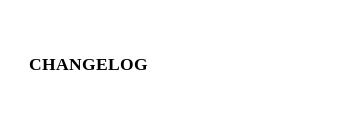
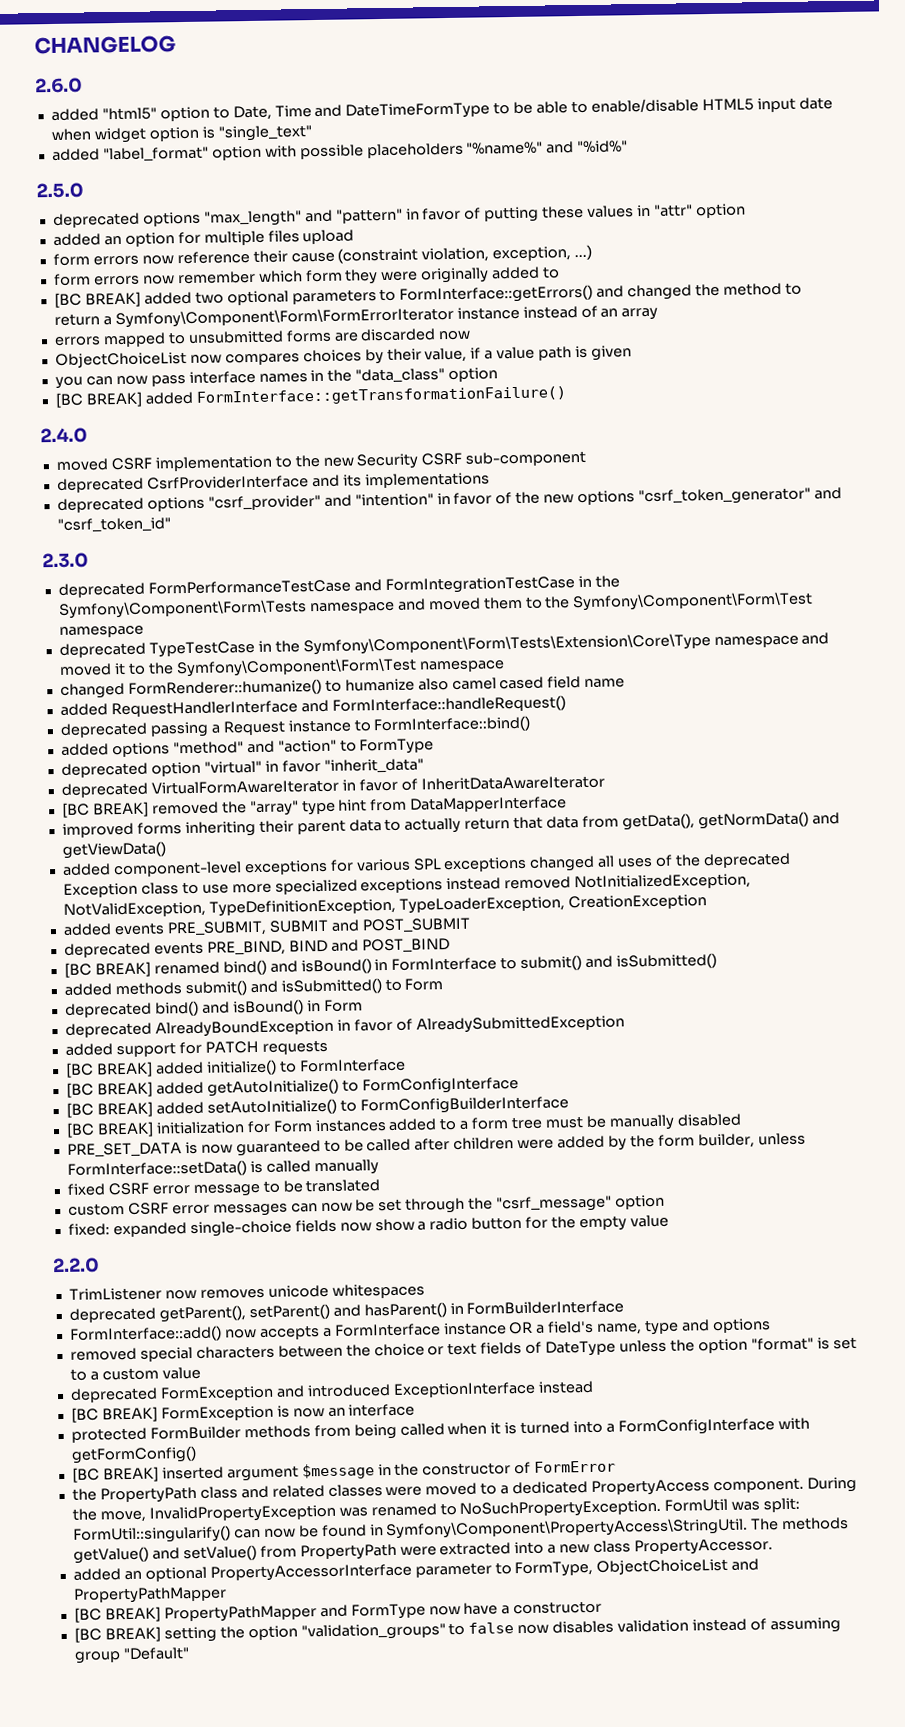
+ 2.6.0
+ added "html5" option to Date, Time and DateTimeFormType to be able to enable/disable HTML5 input date when widget option is "single_text"
+ added "label_format" option with possible placeholders "%name%" and "%id%"
+ 2.5.0
+ deprecated options "max_length" and "pattern" in favor of putting these values in "attr" option
+ added an option for multiple files upload
+ form errors now reference their cause (constraint violation, exception, ...)
+ form errors now remember which form they were originally added to
+ [BC BREAK] added two optional parameters to FormInterface::getErrors() and changed the method to return a Symfony\Component\Form\FormErrorIterator instance instead of an array
+ errors mapped to unsubmitted forms are discarded now
+ ObjectChoiceList now compares choices by their value, if a value path is given
+ you can now pass interface names in the "data_class" option
+ [BC BREAK] added FormInterface::getTransformationFailure()
+ 2.4.0
+ moved CSRF implementation to the new Security CSRF sub-component
+ deprecated CsrfProviderInterface and its implementations
+ deprecated options "csrf_provider" and "intention" in favor of the new options "csrf_token_generator" and "csrf_token_id"
+ 2.3.0
+ deprecated FormPerformanceTestCase and FormIntegrationTestCase in the Symfony\Component\Form\Tests namespace and moved them to the Symfony\Component\Form\Test namespace
+ deprecated TypeTestCase in the Symfony\Component\Form\Tests\Extension\Core\Type namespace and moved it to the Symfony\Component\Form\Test namespace
+ changed FormRenderer::humanize() to humanize also camel cased field name
+ added RequestHandlerInterface and FormInterface::handleRequest()
+ deprecated passing a Request instance to FormInterface::bind()
+ added options "method" and "action" to FormType
+ deprecated option "virtual" in favor "inherit_data"
+ deprecated VirtualFormAwareIterator in favor of InheritDataAwareIterator
+ [BC BREAK] removed the "array" type hint from DataMapperInterface
+ improved forms inheriting their parent data to actually return that data from getData(), getNormData() and getViewData()
+ added component-level exceptions for various SPL exceptions changed all uses of the deprecated Exception class to use more specialized exceptions instead removed NotInitializedException, NotValidException, TypeDefinitionException, TypeLoaderException, CreationException
+ added events PRE_SUBMIT, SUBMIT and POST_SUBMIT
+ deprecated events PRE_BIND, BIND and POST_BIND
+ [BC BREAK] renamed bind() and isBound() in FormInterface to submit() and isSubmitted()
+ added methods submit() and isSubmitted() to Form
+ deprecated bind() and isBound() in Form
+ deprecated AlreadyBoundException in favor of AlreadySubmittedException
+ added support for PATCH requests
+ [BC BREAK] added initialize() to FormInterface
+ [BC BREAK] added getAutoInitialize() to FormConfigInterface
+ [BC BREAK] added setAutoInitialize() to FormConfigBuilderInterface
+ [BC BREAK] initialization for Form instances added to a form tree must be manually disabled
+ PRE_SET_DATA is now guaranteed to be called after children were added by the form builder, unless FormInterface::setData() is called manually
+ fixed CSRF error message to be translated
+ custom CSRF error messages can now be set through the "csrf_message" option
+ fixed: expanded single-choice fields now show a radio button for the empty value
+ 2.2.0
+ TrimListener now removes unicode whitespaces
+ deprecated getParent(), setParent() and hasParent() in FormBuilderInterface
+ FormInterface::add() now accepts a FormInterface instance OR a field's name, type and options
+ removed special characters between the choice or text fields of DateType unless the option "format" is set to a custom value
+ deprecated FormException and introduced ExceptionInterface instead
+ [BC BREAK] FormException is now an interface
+ protected FormBuilder methods from being called when it is turned into a FormConfigInterface with getFormConfig()
+ [BC BREAK] inserted argument $message in the constructor of FormError
+ the PropertyPath class and related classes were moved to a dedicated PropertyAccess component. During the move, InvalidPropertyException was renamed to NoSuchPropertyException. FormUtil was split: FormUtil::singularify() can now be found in Symfony\Component\PropertyAccess\StringUtil. The methods getValue() and setValue() from PropertyPath were extracted into a new class PropertyAccessor.
+ added an optional PropertyAccessorInterface parameter to FormType, ObjectChoiceList and PropertyPathMapper
+ [BC BREAK] PropertyPathMapper and FormType now have a constructor
+ [BC BREAK] setting the option "validation_groups" to false now disables validation instead of assuming group "Default"

